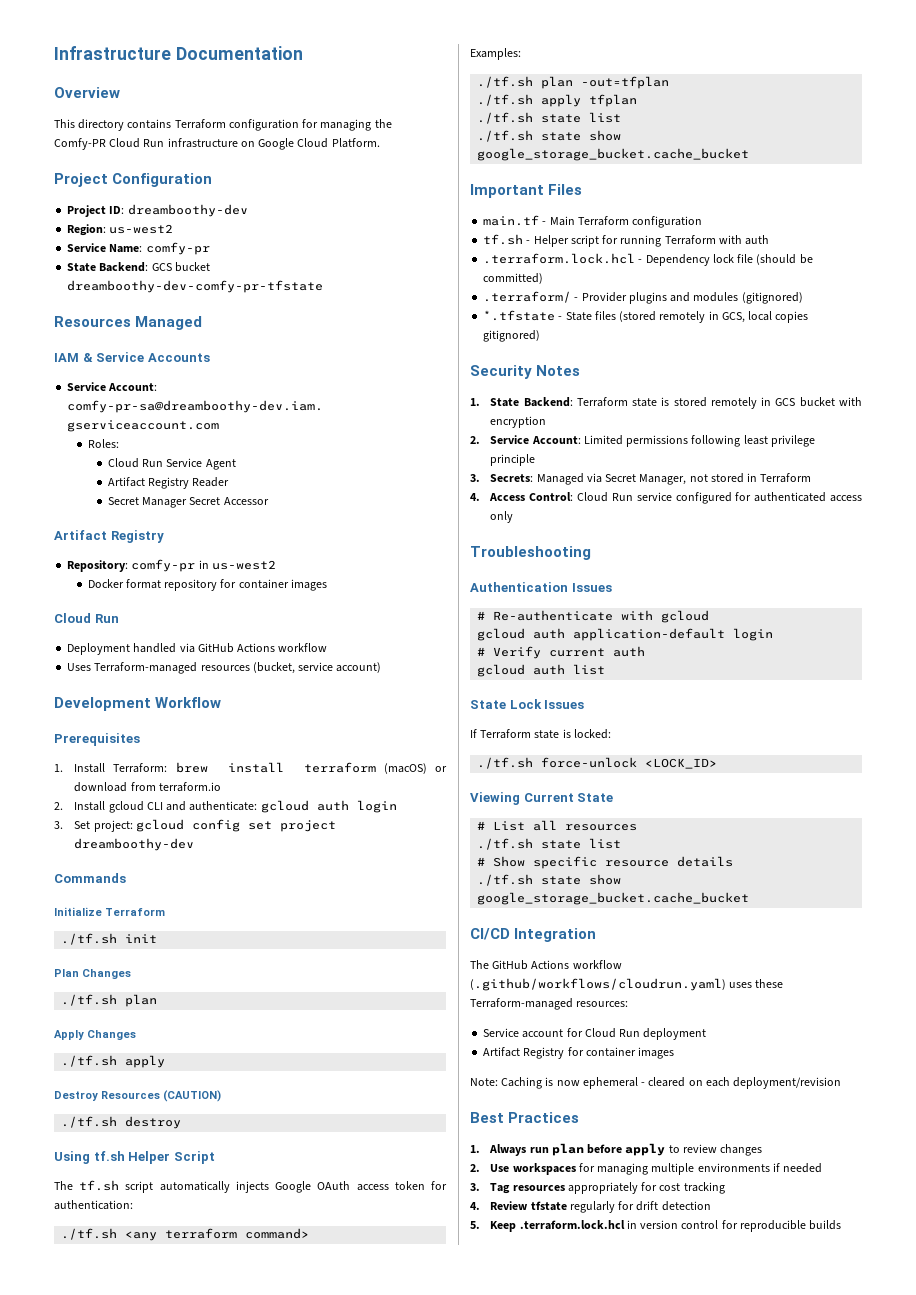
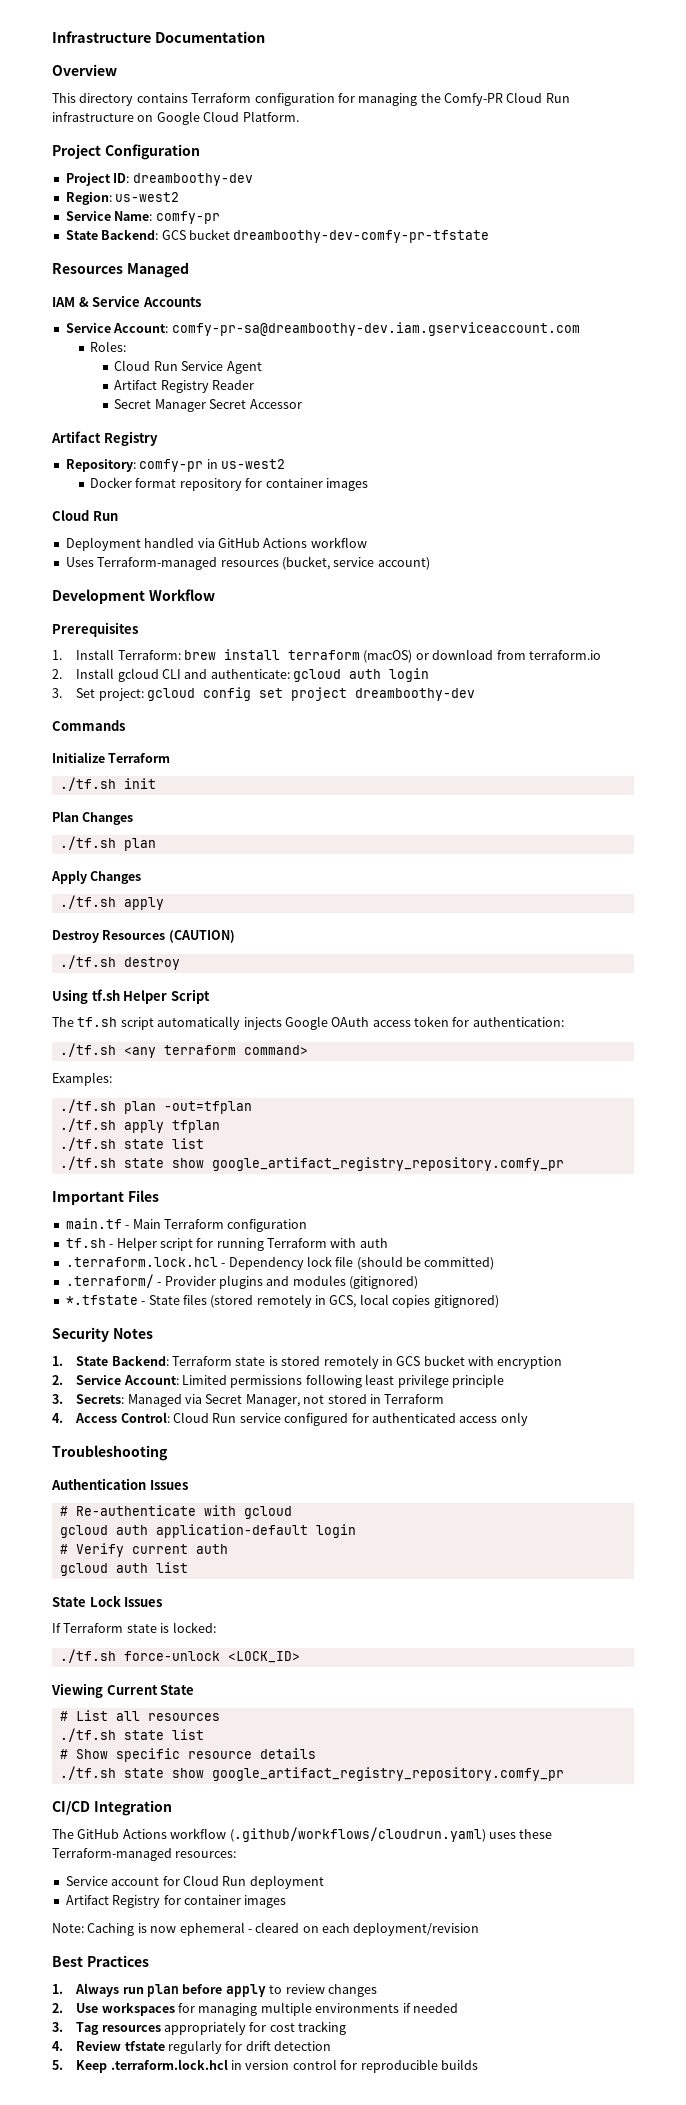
  ./tf.sh apply tfplan
  ./tf.sh state list
- ./tf.sh state show google_storage_bucket.cache_bucket
+ ./tf.sh state show google_artifact_registry_repository.comfy_pr
  # Show specific resource details
- ./tf.sh state show google_storage_bucket.cache_bucket
+ ./tf.sh state show google_artifact_registry_repository.comfy_pr

